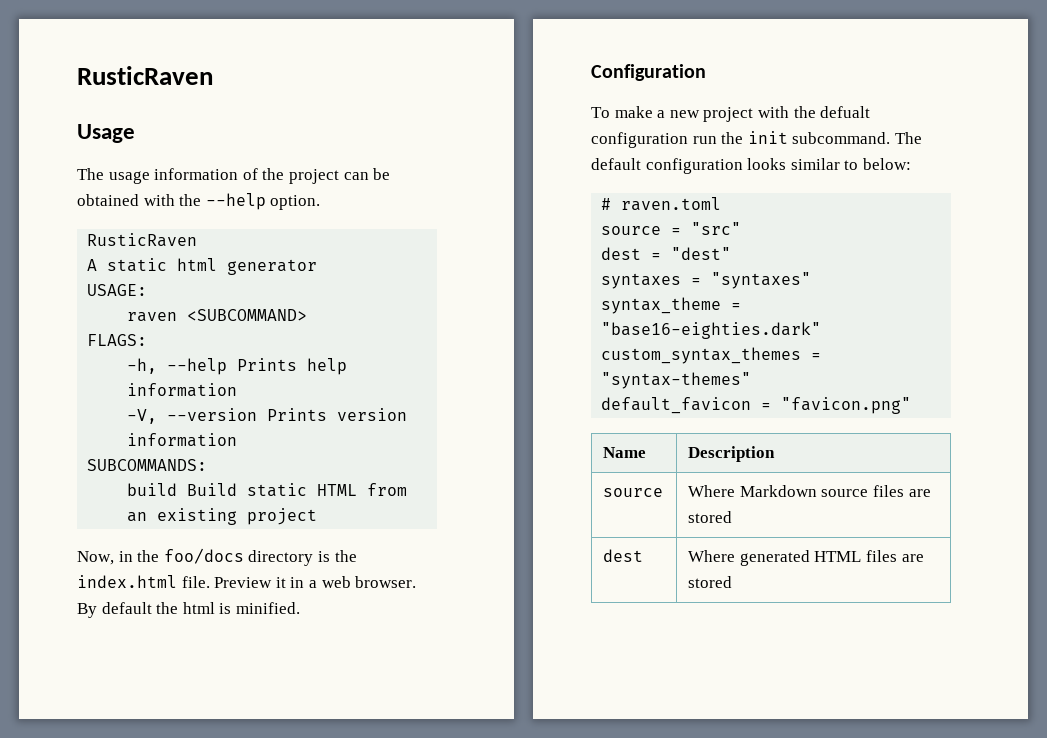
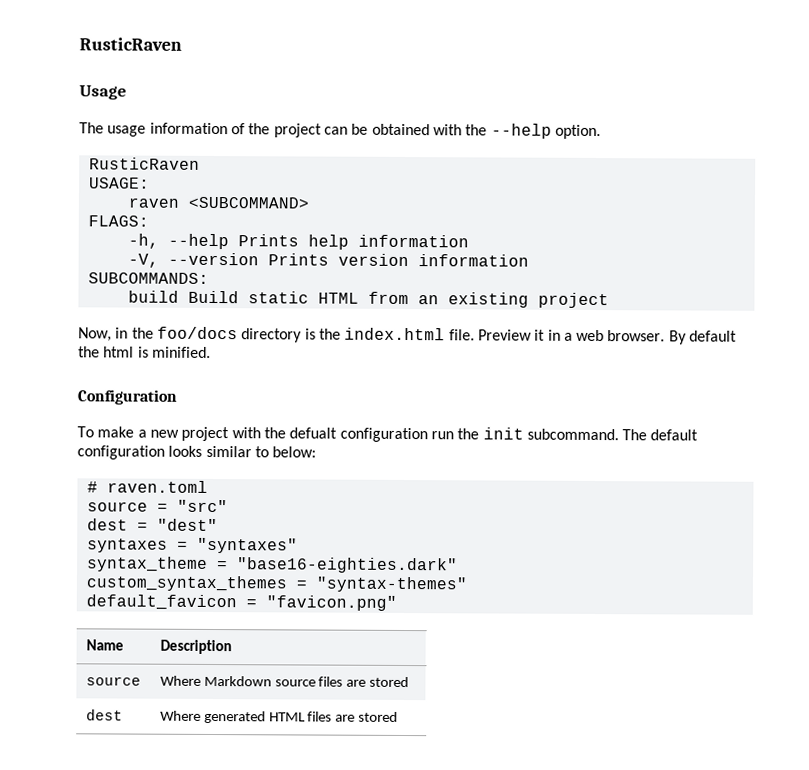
- A static html generator

